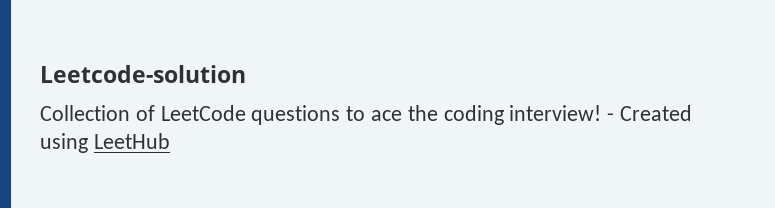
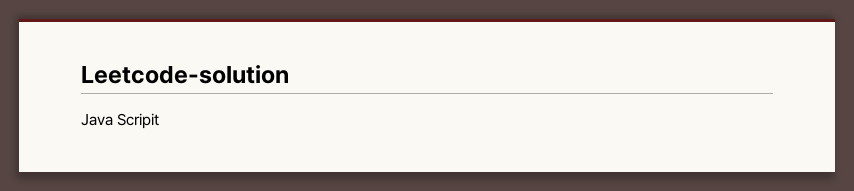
- Collection of LeetCode questions to ace the coding interview! - Created using LeetHub
+ Java Scripit

